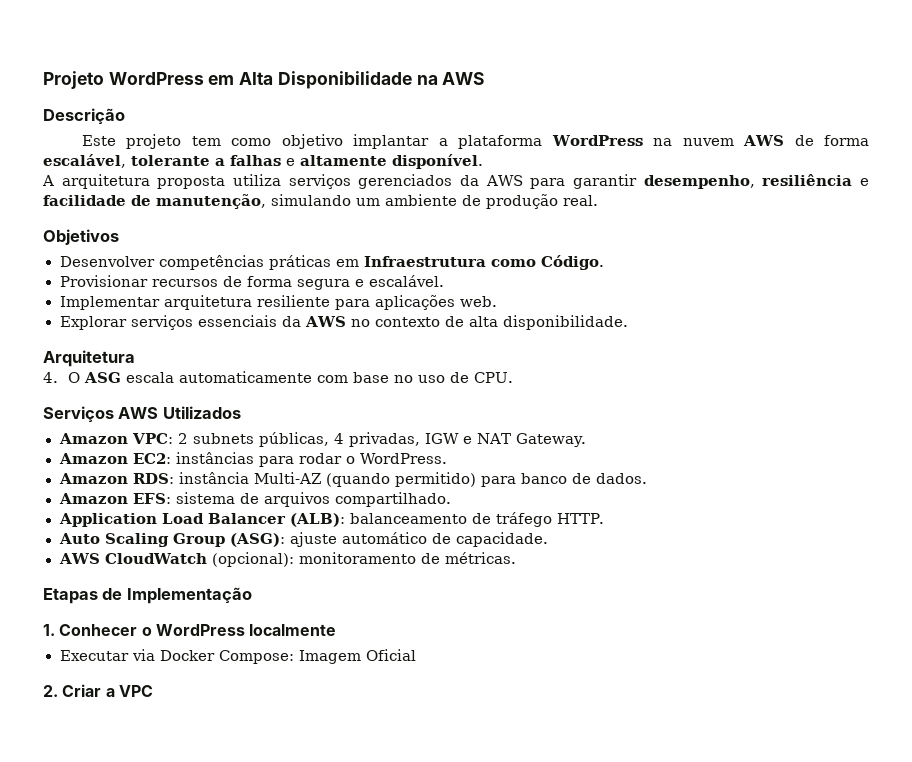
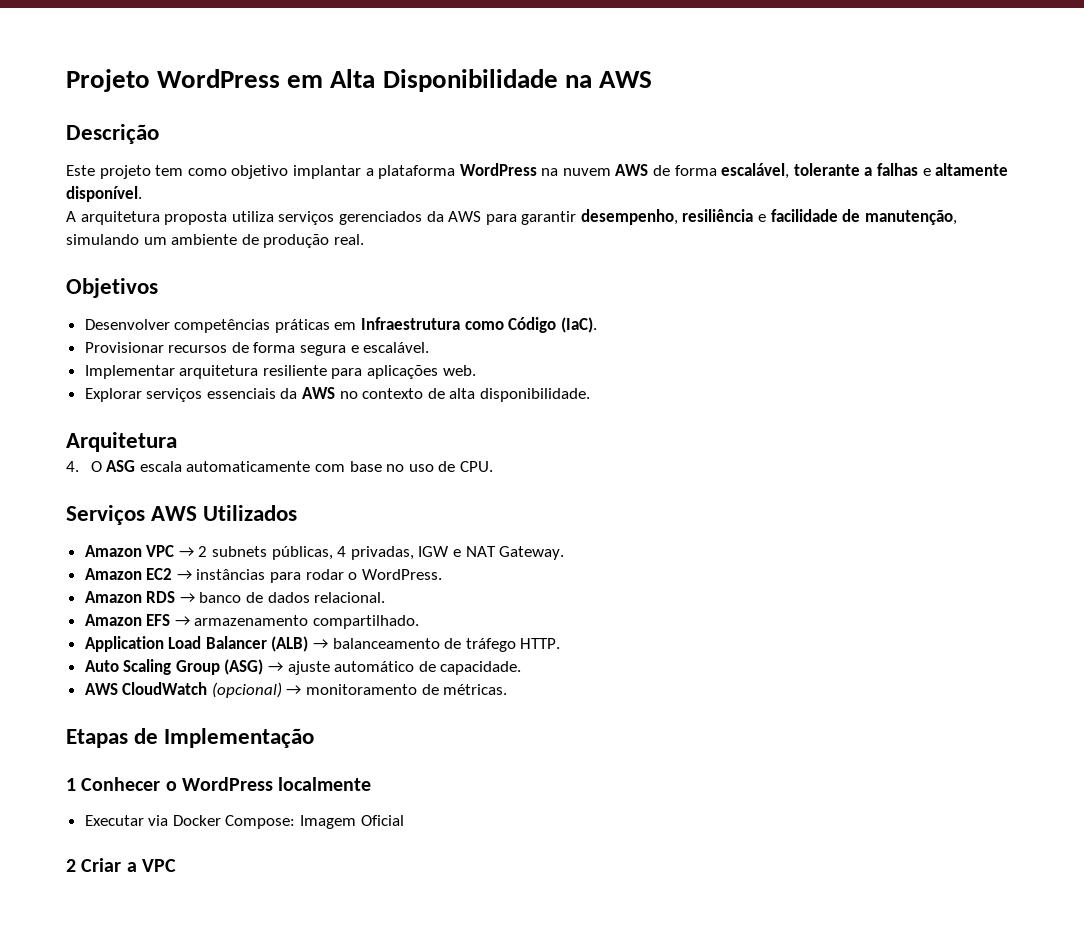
- Desenvolver competências práticas em Infraestrutura como Código.
+ Desenvolver competências práticas em Infraestrutura como Código (IaC).
- Amazon VPC: 2 subnets públicas, 4 privadas, IGW e NAT Gateway.
+ Amazon VPC → 2 subnets públicas, 4 privadas, IGW e NAT Gateway.
- Amazon EC2: instâncias para rodar o WordPress.
+ Amazon EC2 → instâncias para rodar o WordPress.
- Amazon RDS: instância Multi-AZ (quando permitido) para banco de dados.
- Amazon EFS: sistema de arquivos compartilhado.
+ Amazon RDS → banco de dados relacional.
+ Amazon EFS → armazenamento compartilhado.
- Application Load Balancer (ALB): balanceamento de tráfego HTTP.
+ Application Load Balancer (ALB) → balanceamento de tráfego HTTP.
- Auto Scaling Group (ASG): ajuste automático de capacidade.
+ Auto Scaling Group (ASG) → ajuste automático de capacidade.
- AWS CloudWatch (opcional): monitoramento de métricas.
+ AWS CloudWatch (opcional) → monitoramento de métricas.
- 1. Conhecer o WordPress localmente
+ 1 Conhecer o WordPress localmente
- 2. Criar a VPC
+ 2 Criar a VPC

